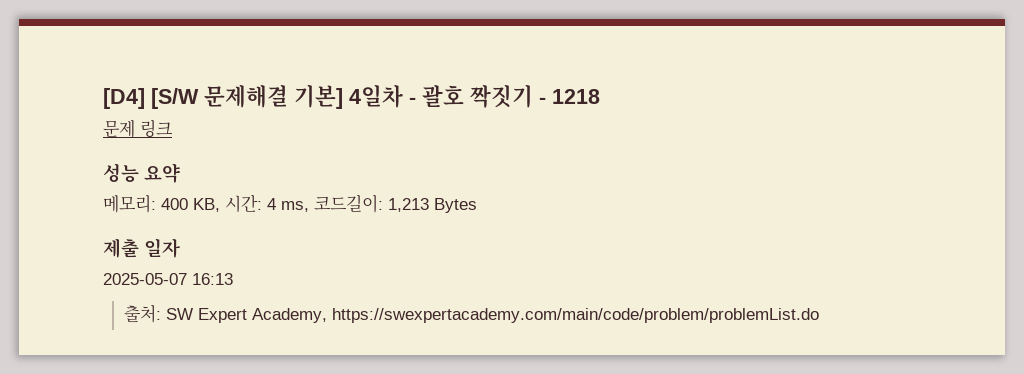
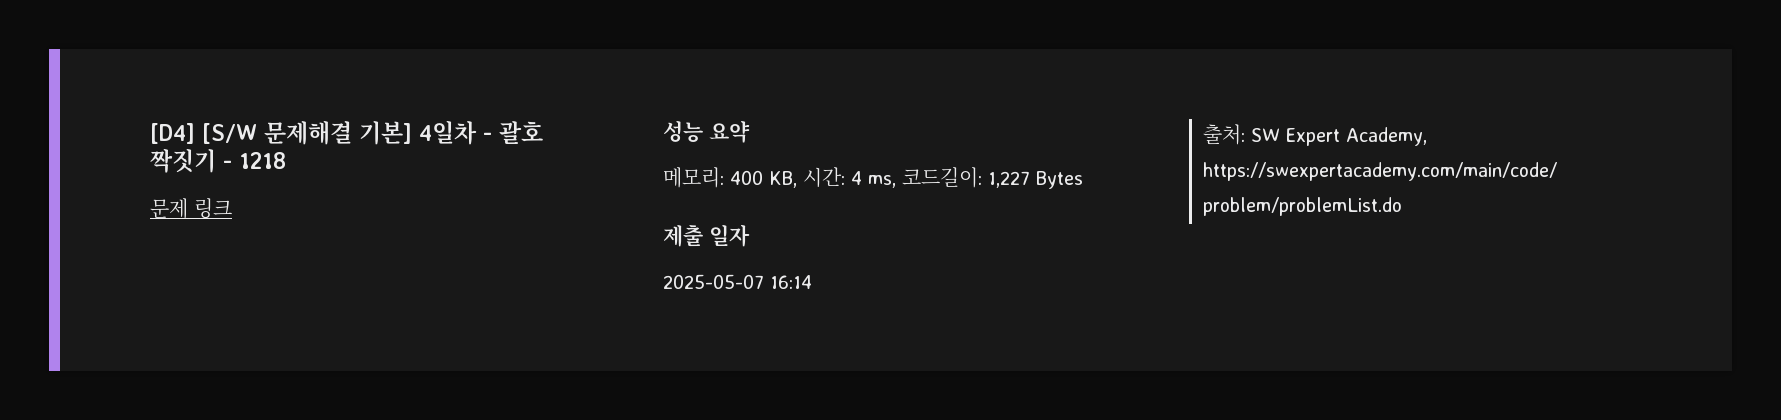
- 메모리: 400 KB, 시간: 4 ms, 코드길이: 1,213 Bytes
+ 메모리: 400 KB, 시간: 4 ms, 코드길이: 1,227 Bytes
- 2025-05-07 16:13
+ 2025-05-07 16:14

